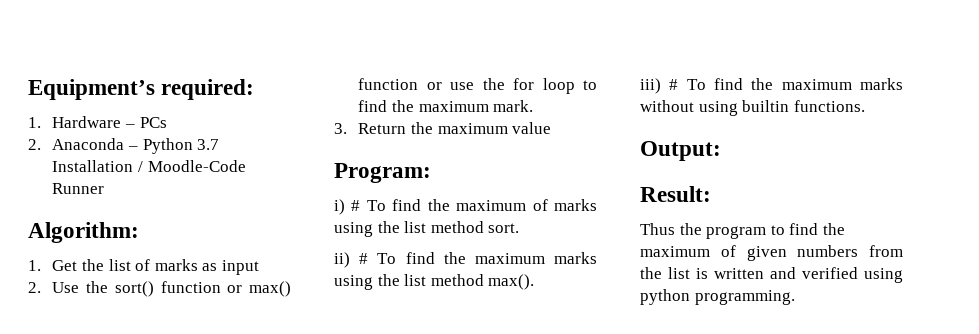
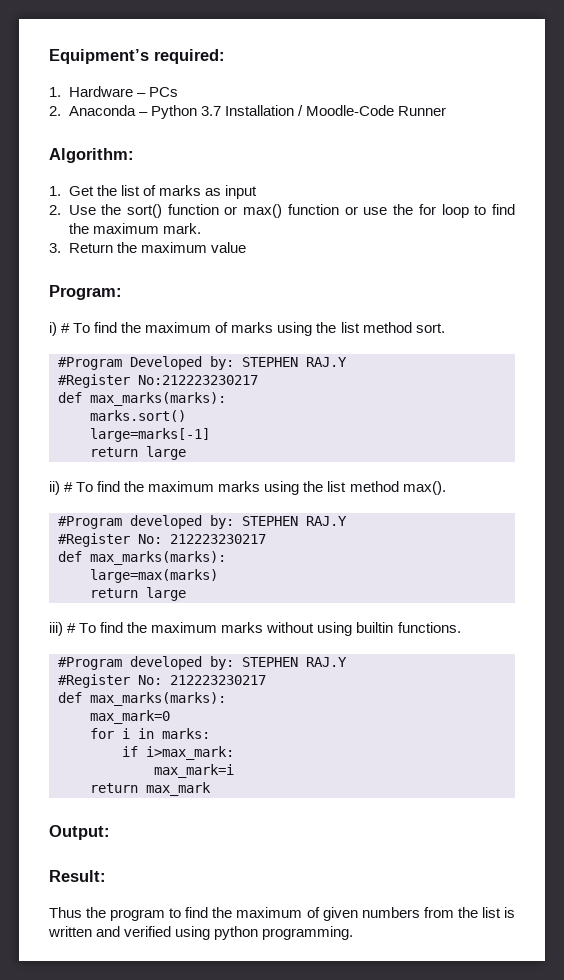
+ #Program Developed by: STEPHEN RAJ.Y
+ #Register No:212223230217
+ def max_marks(marks):
+ marks.sort()
+ large=marks[-1]
+ return large
  ii) # To find the maximum marks using the list method max().
+ #Program developed by: STEPHEN RAJ.Y
+ #Register No: 212223230217
+ def max_marks(marks):
+ large=max(marks)
+ return large
  iii) # To find the maximum marks without using builtin functions.
+ #Program developed by: STEPHEN RAJ.Y
+ #Register No: 212223230217
+ def max_marks(marks):
+ max_mark=0
+ for i in marks:
+ if i>max_mark:
+ max_mark=i
+ return max_mark

